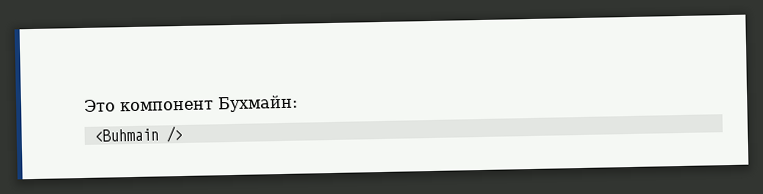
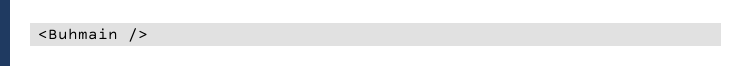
- Это компонент Бухмайн:

